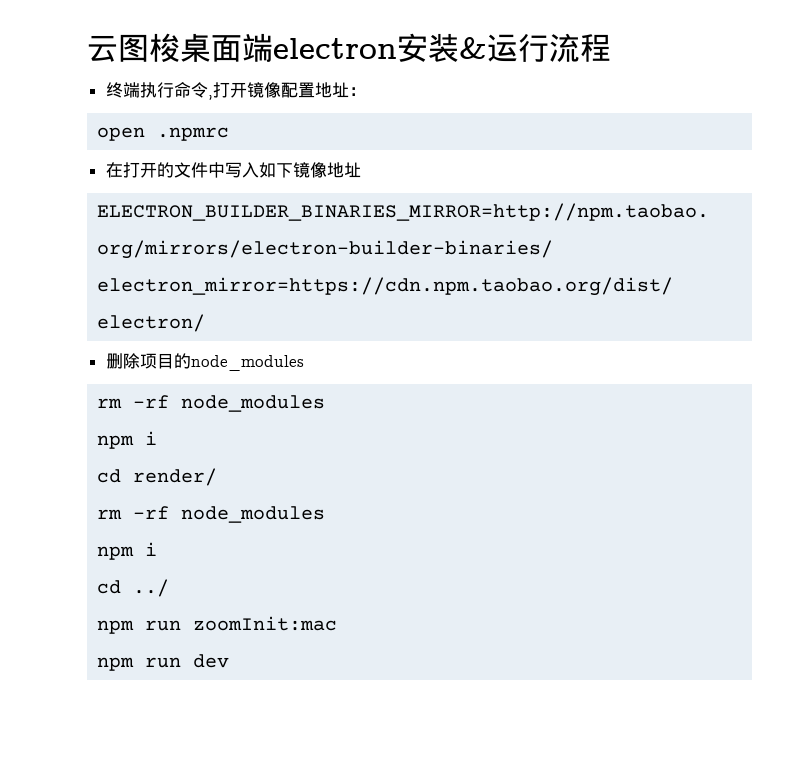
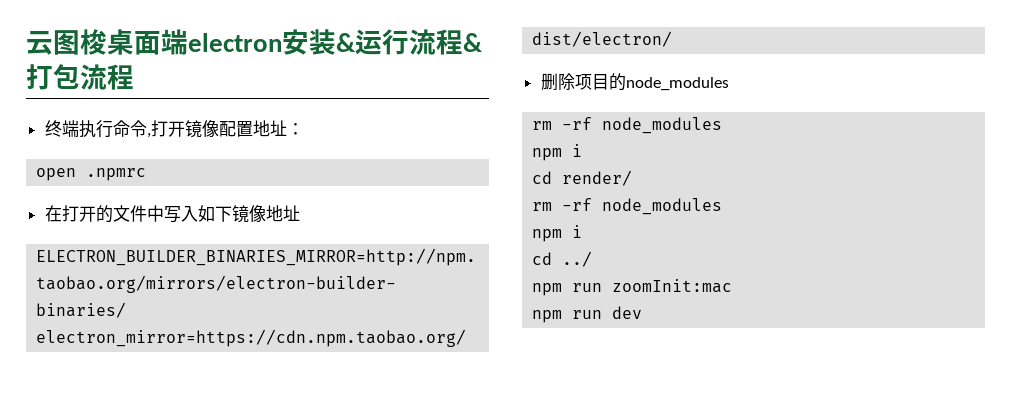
- 云图梭桌面端electron安装&运行流程
+ 云图梭桌面端electron安装&运行流程&打包流程

